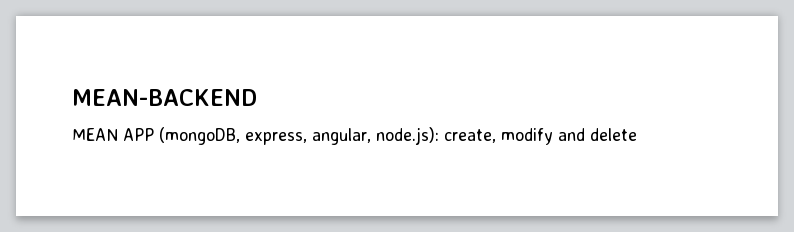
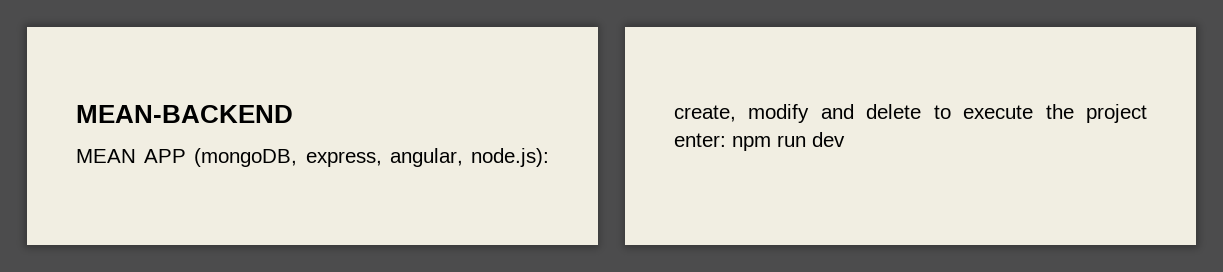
- MEAN APP (mongoDB, express, angular, node.js): create, modify and delete
+ MEAN APP (mongoDB, express, angular, node.js): create, modify and delete to execute the project enter: npm run dev

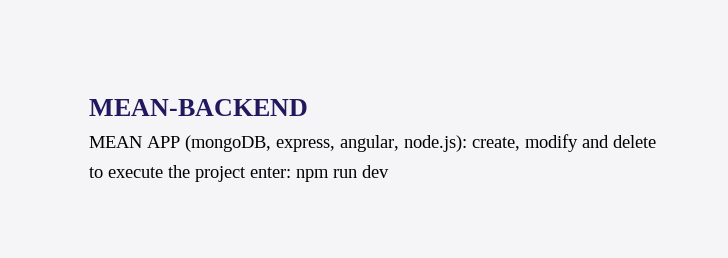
- MEAN APP (mongoDB, express, angular, node.js): create, modify and delete to execute the project enter: npm run dev
+ MEAN APP (mongoDB, express, angular, node.js): create, modify and delete
+ to execute the project enter: npm run dev

